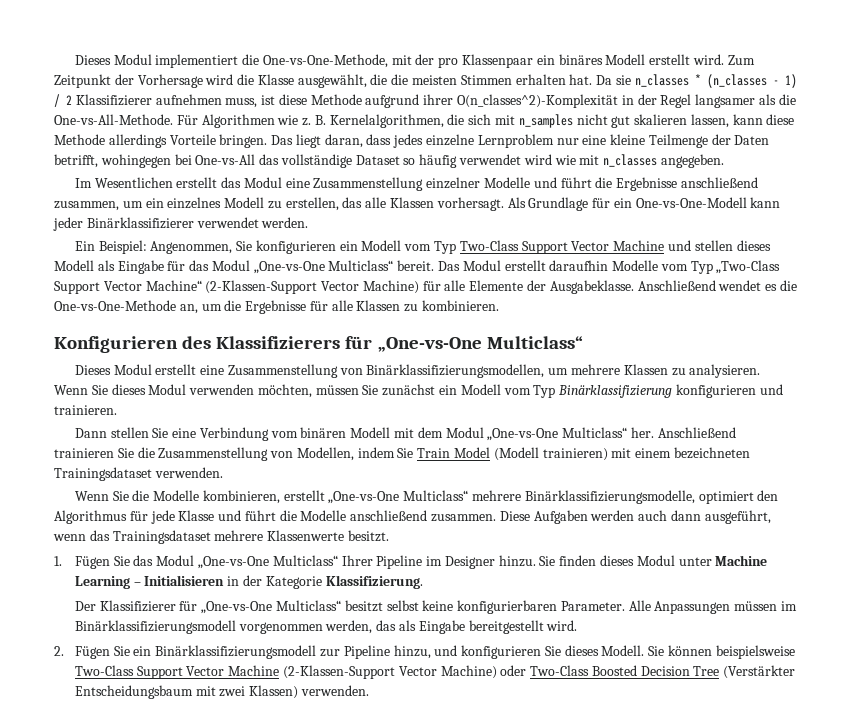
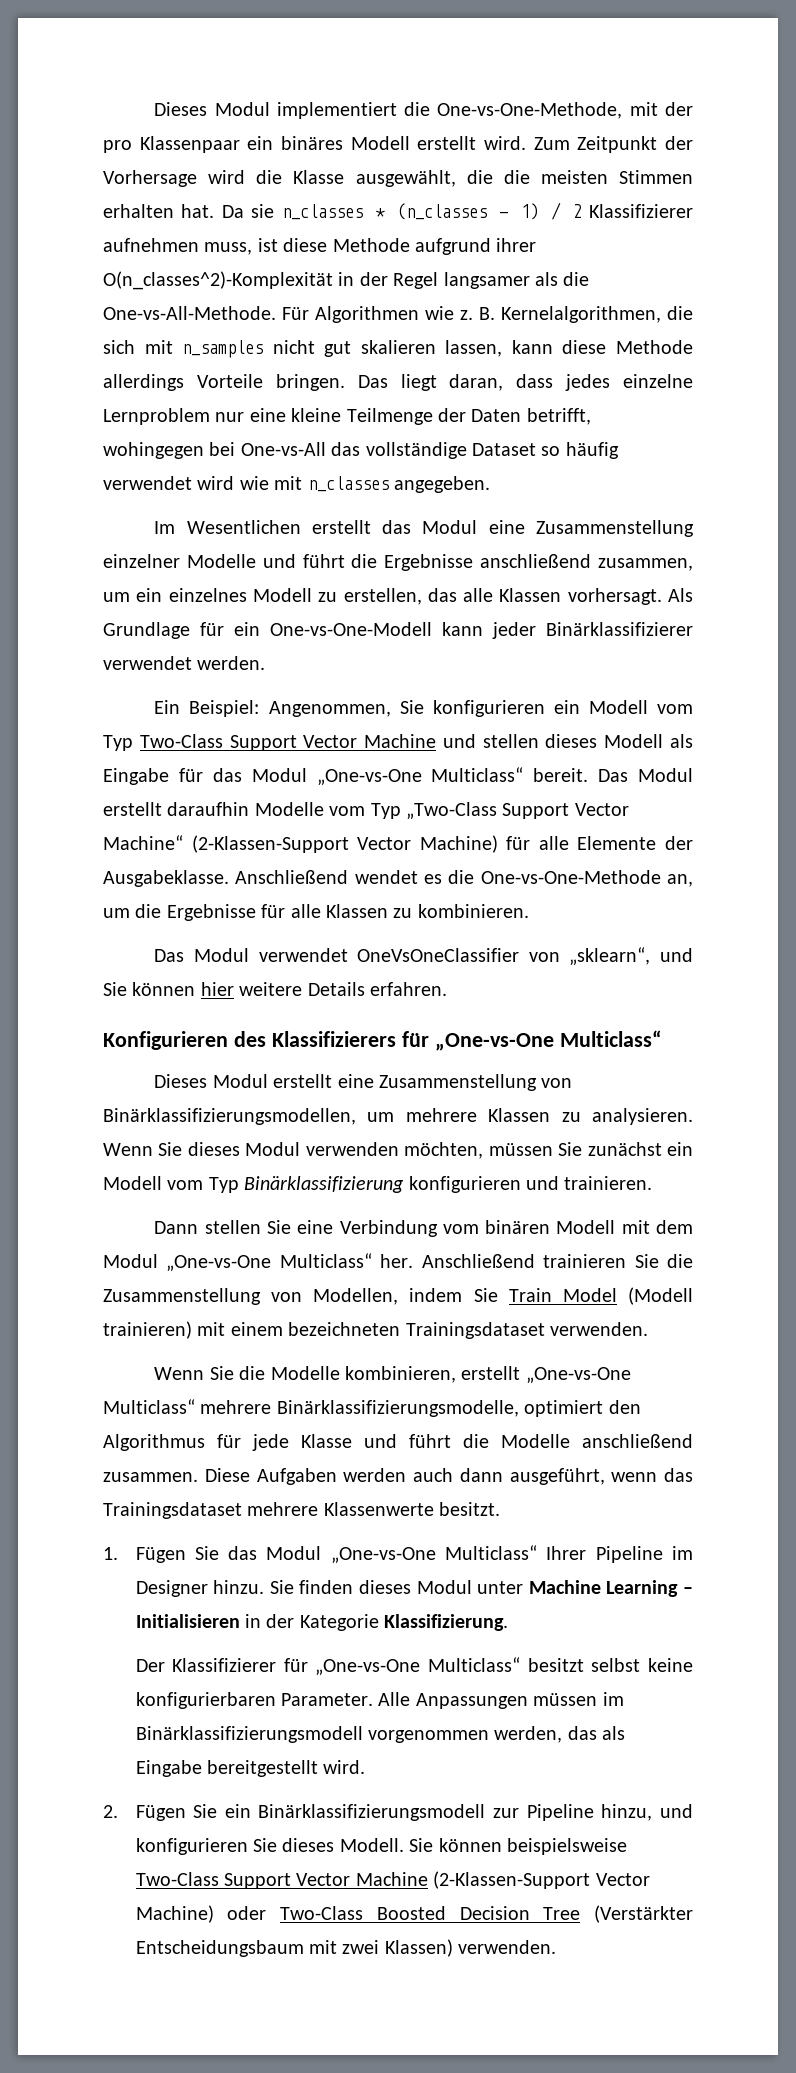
+ Das Modul verwendet OneVsOneClassifier von „sklearn“, und Sie können hier weitere Details erfahren.

